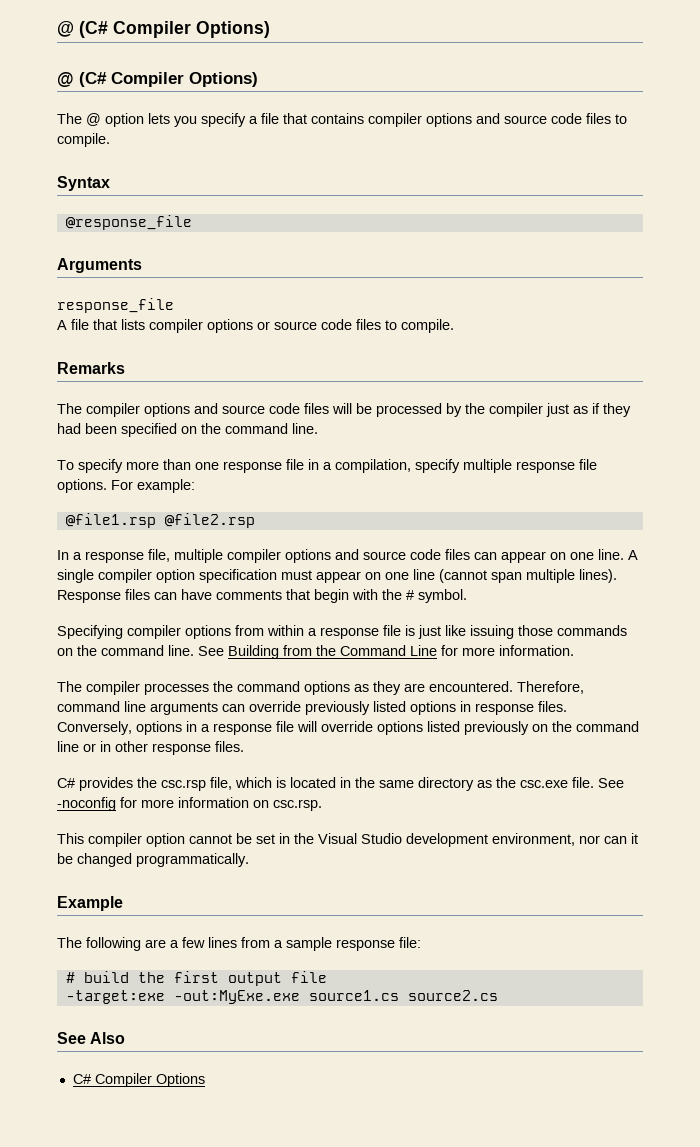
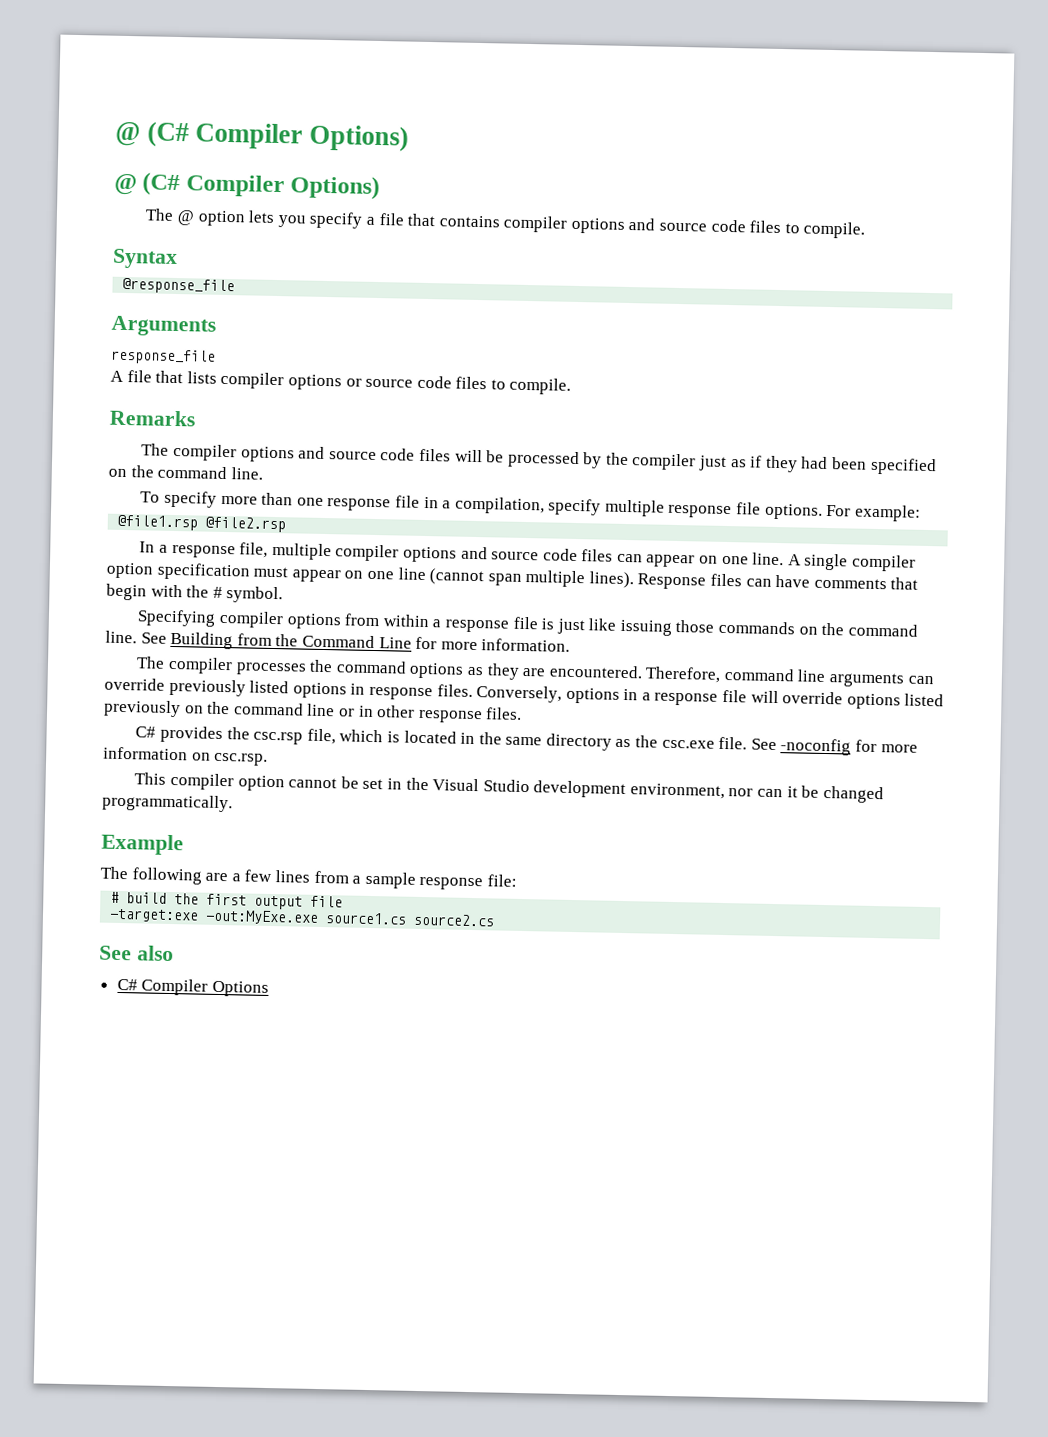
- See Also
+ See also

